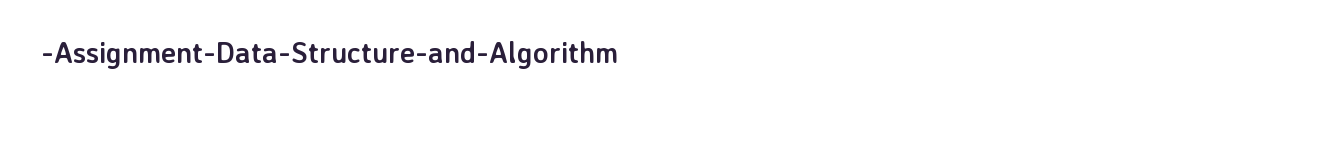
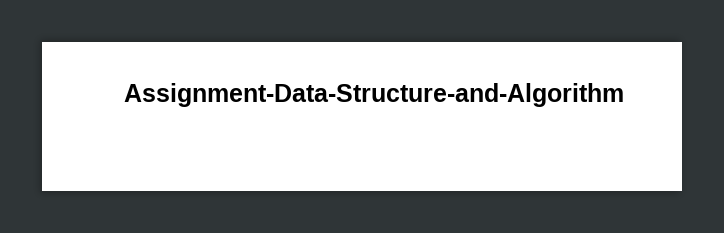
- -Assignment-Data-Structure-and-Algorithm
+ Assignment-Data-Structure-and-Algorithm

